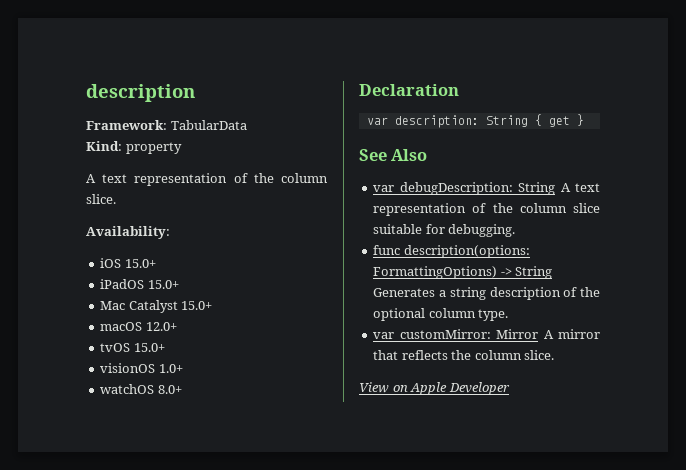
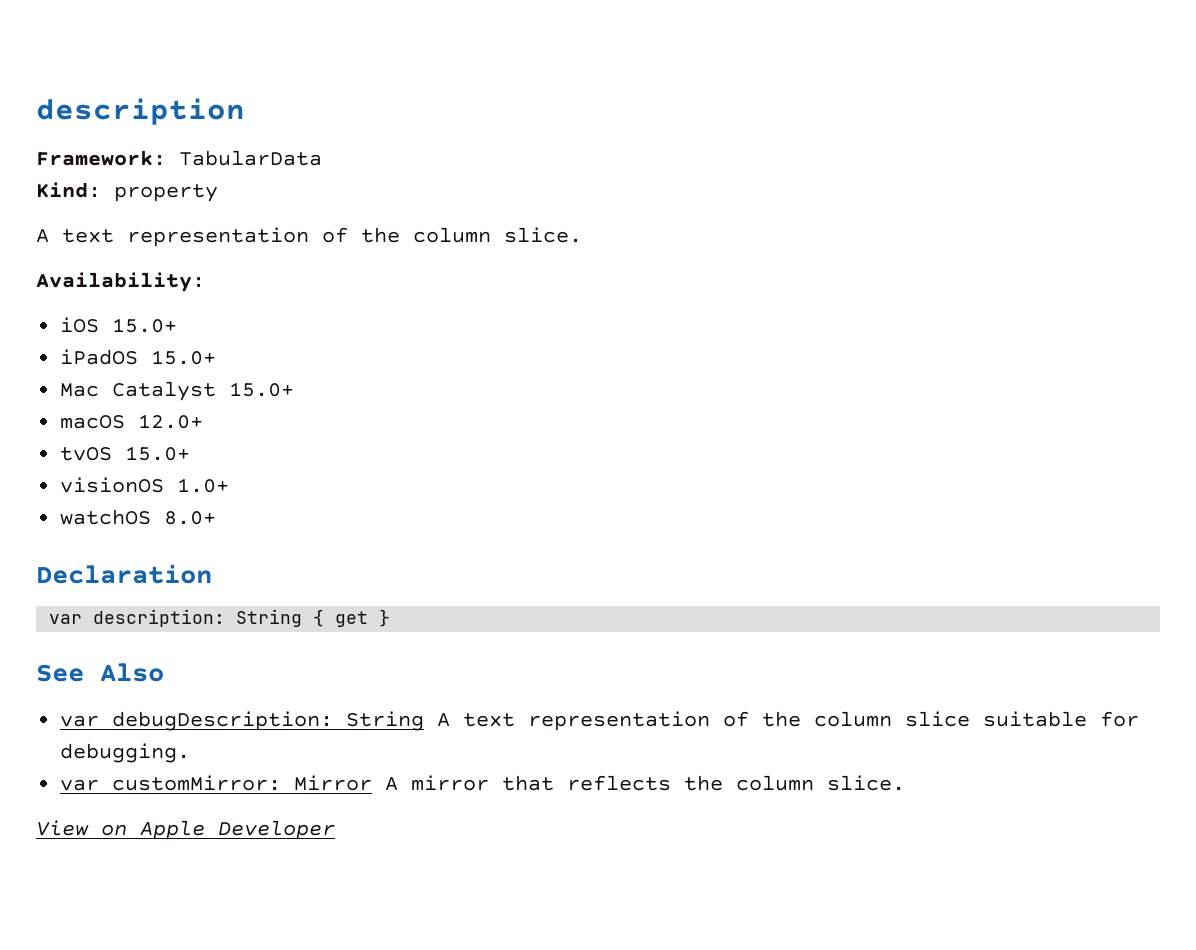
- func description(options: FormattingOptions) -> String Generates a string description of the optional column type.

